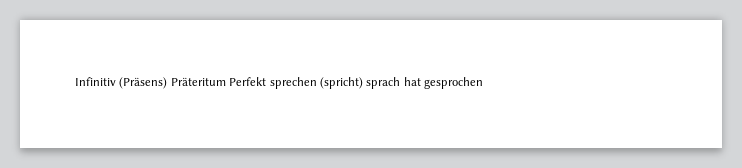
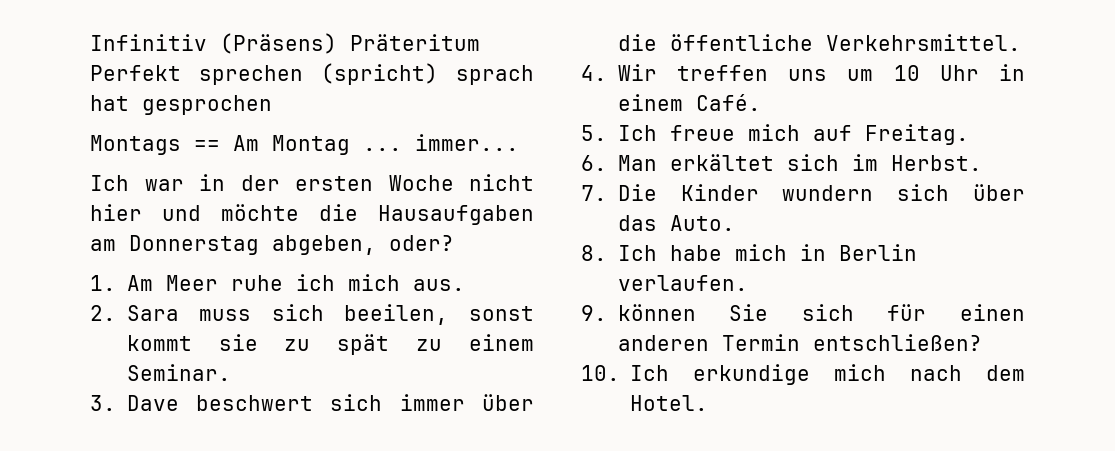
+ Montags == Am Montag ... immer...
+ Ich war in der ersten Woche nicht hier und möchte die Hausaufgaben am Donnerstag abgeben, oder?
+ 1. Am Meer ruhe ich mich aus.
+ 2. Sara muss sich beeilen, sonst kommt sie zu spät zu einem Seminar.
+ 3. Dave beschwert sich immer über die öffentliche Verkehrsmittel.
+ 4. Wir treffen uns um 10 Uhr in einem Café.
+ 5. Ich freue mich auf Freitag.
+ 6. Man erkältet sich im Herbst.
+ 7. Die Kinder wundern sich über das Auto.
+ 8. Ich habe mich in Berlin verlaufen.
+ 9. können Sie sich für einen anderen Termin entschließen?
+ 10. Ich erkundige mich nach dem Hotel.

